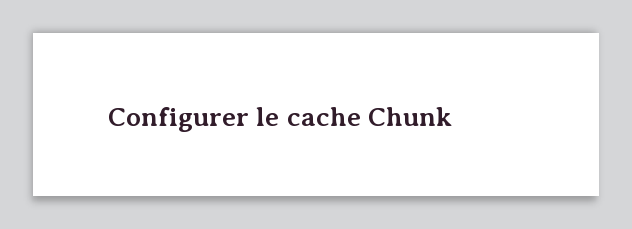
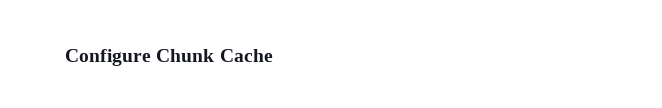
- Configurer le cache Chunk
+ Configure Chunk Cache

